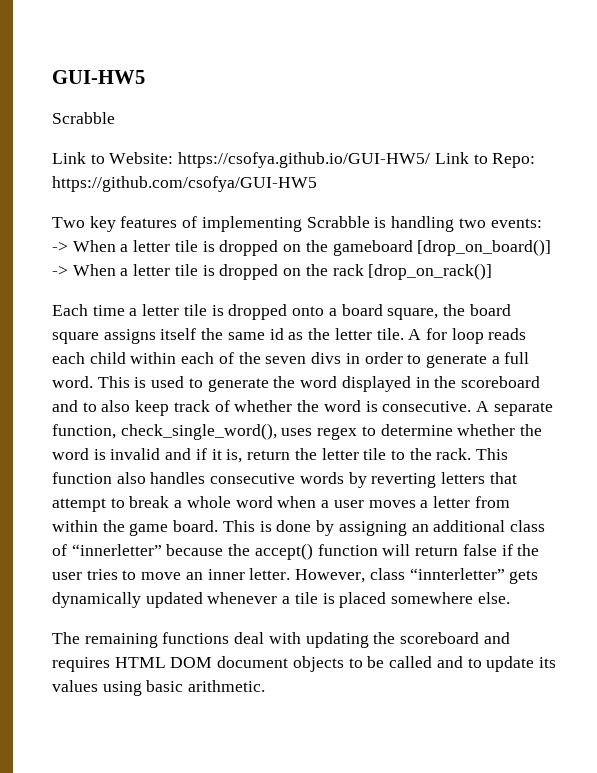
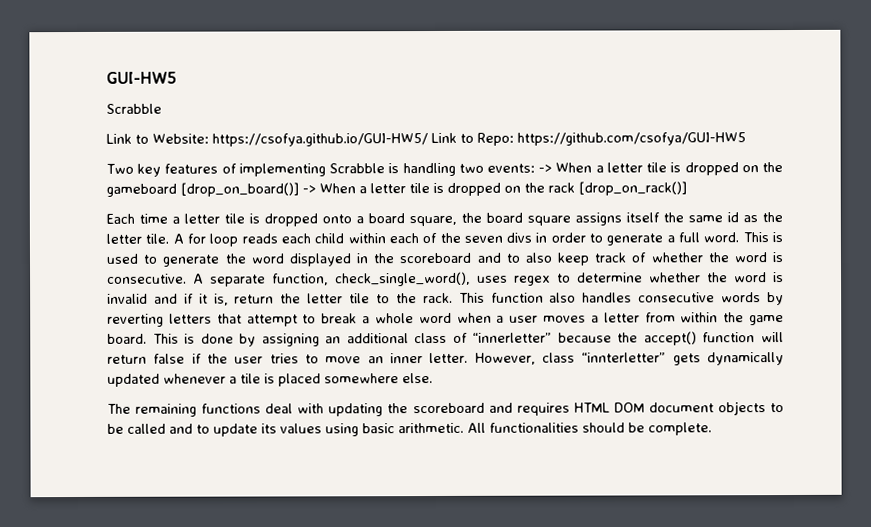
+ All functionalities should be complete.

